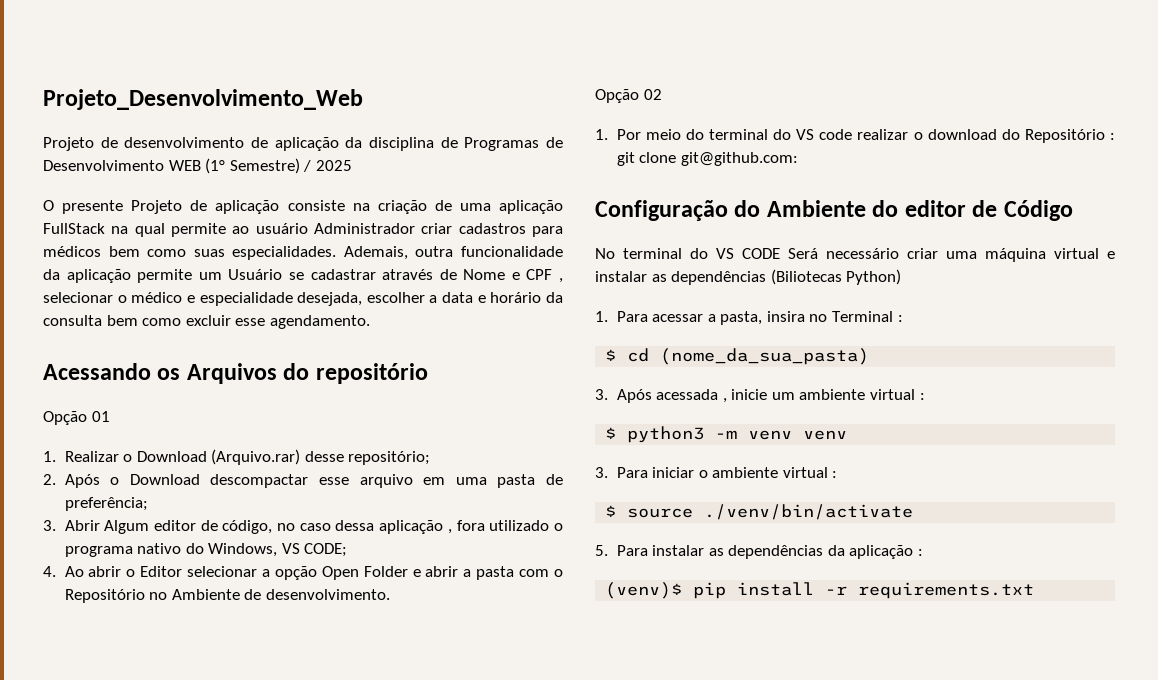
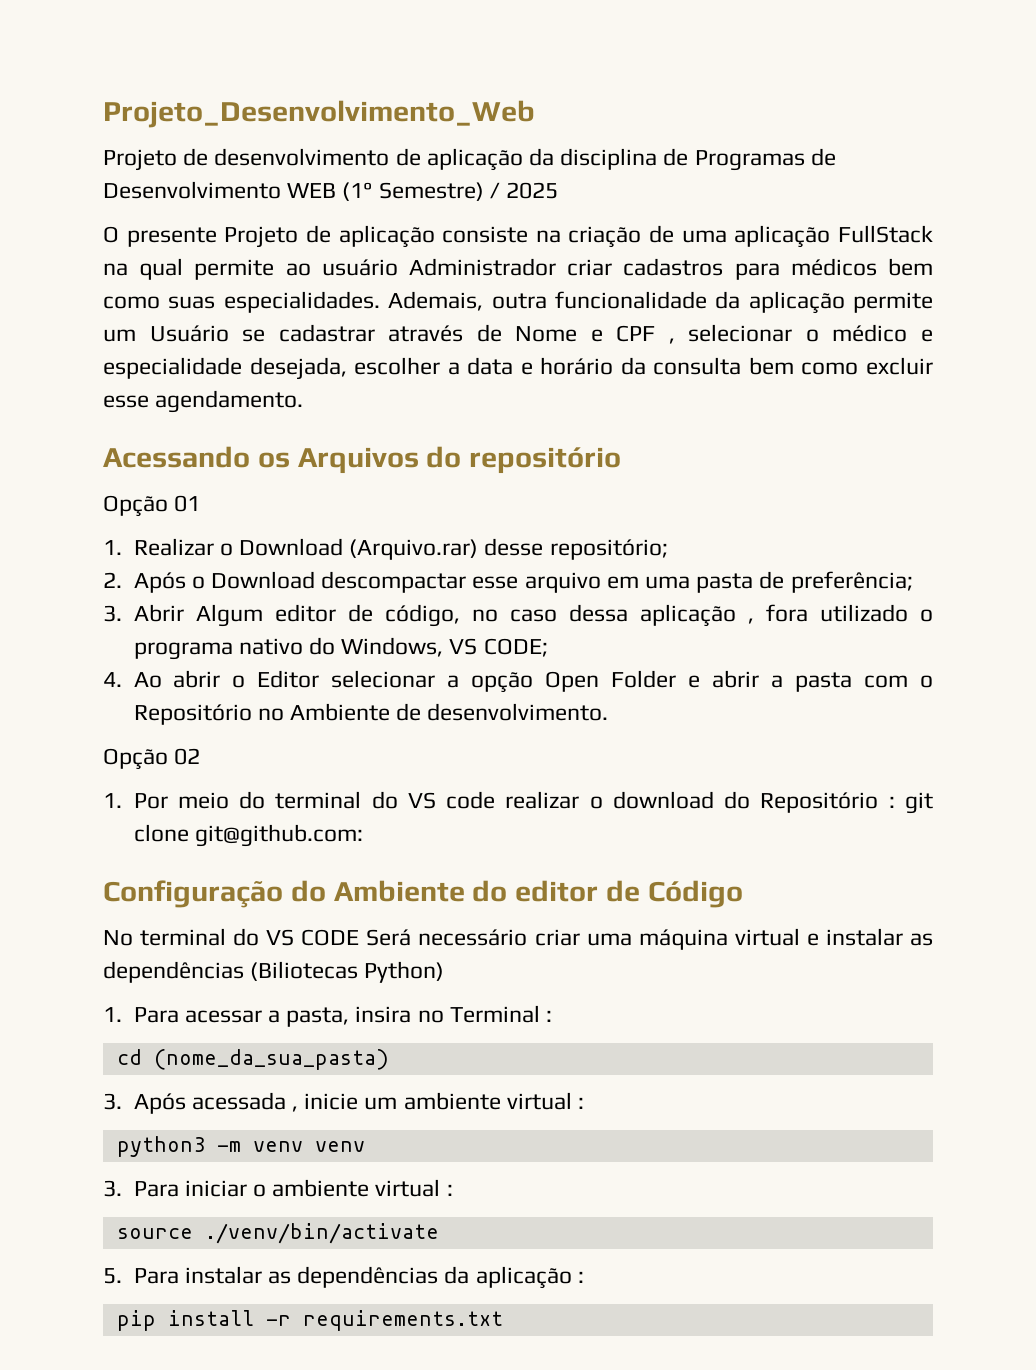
- $ cd (nome_da_sua_pasta)
+ cd (nome_da_sua_pasta)
- $ python3 -m venv venv
+ python3 -m venv venv
- $ source ./venv/bin/activate
+ source ./venv/bin/activate
- (venv)$ pip install -r requirements.txt
+ pip install -r requirements.txt

